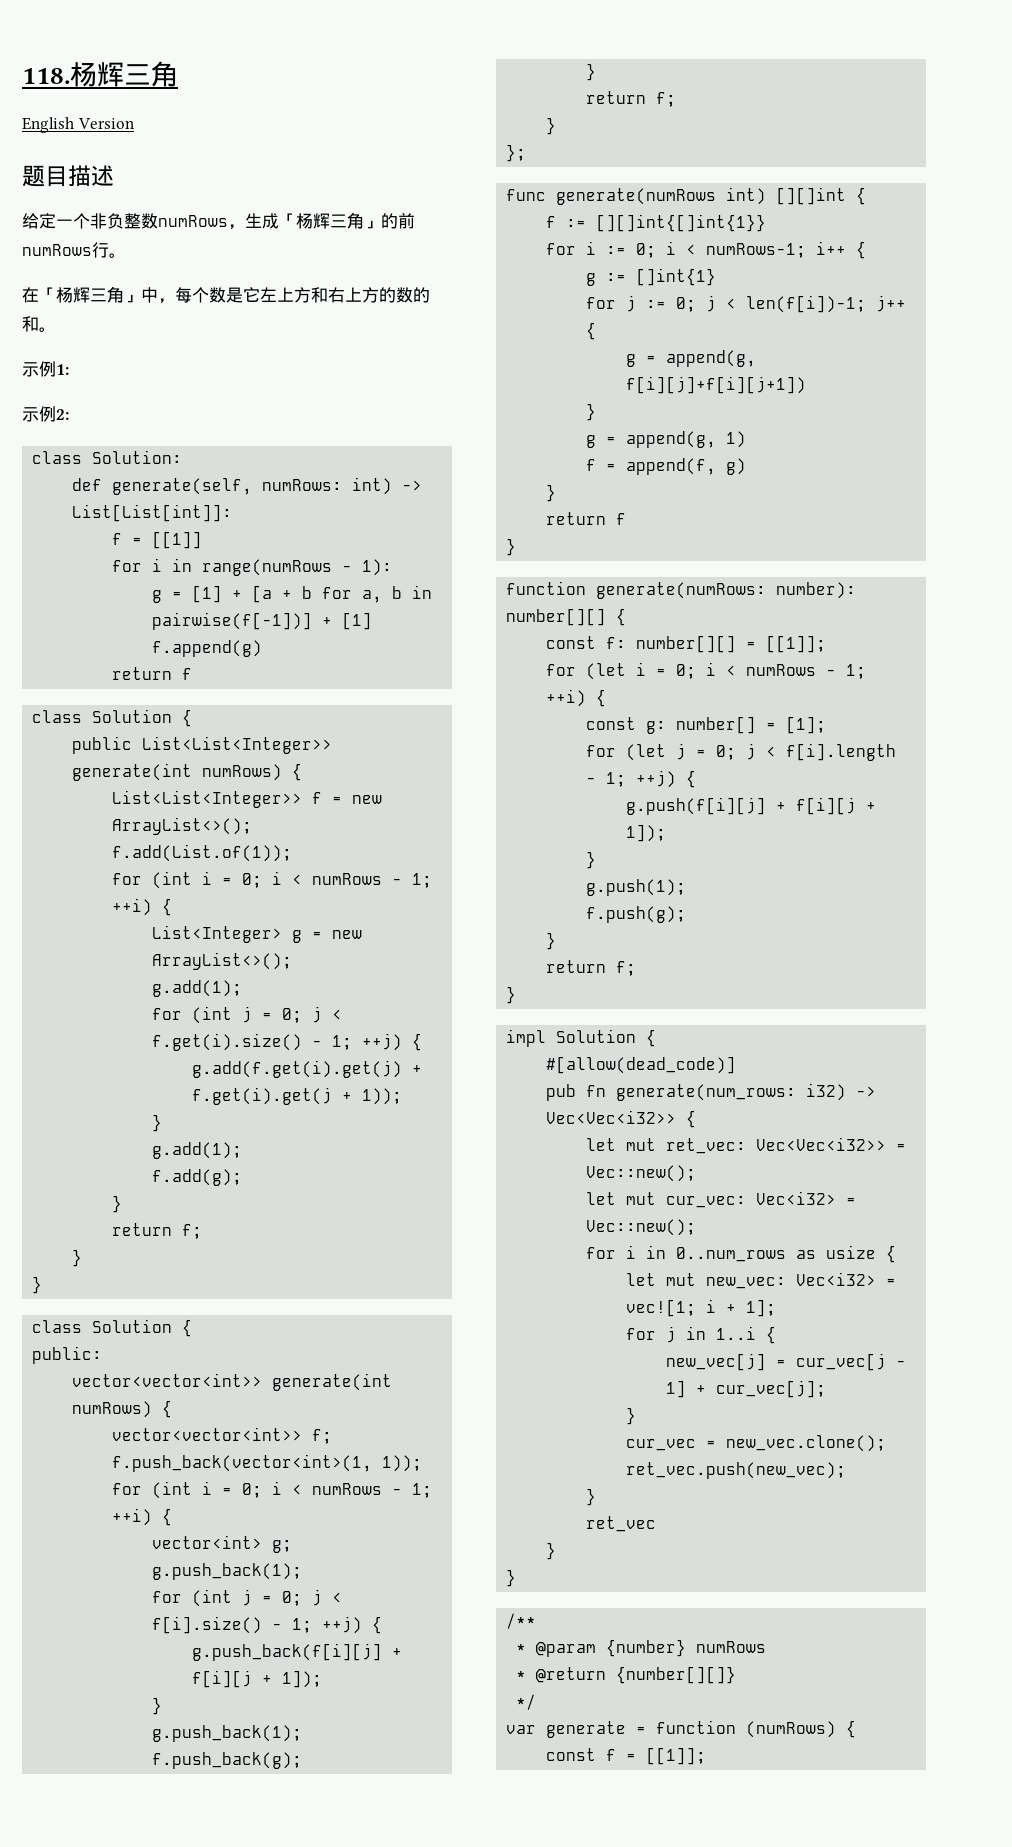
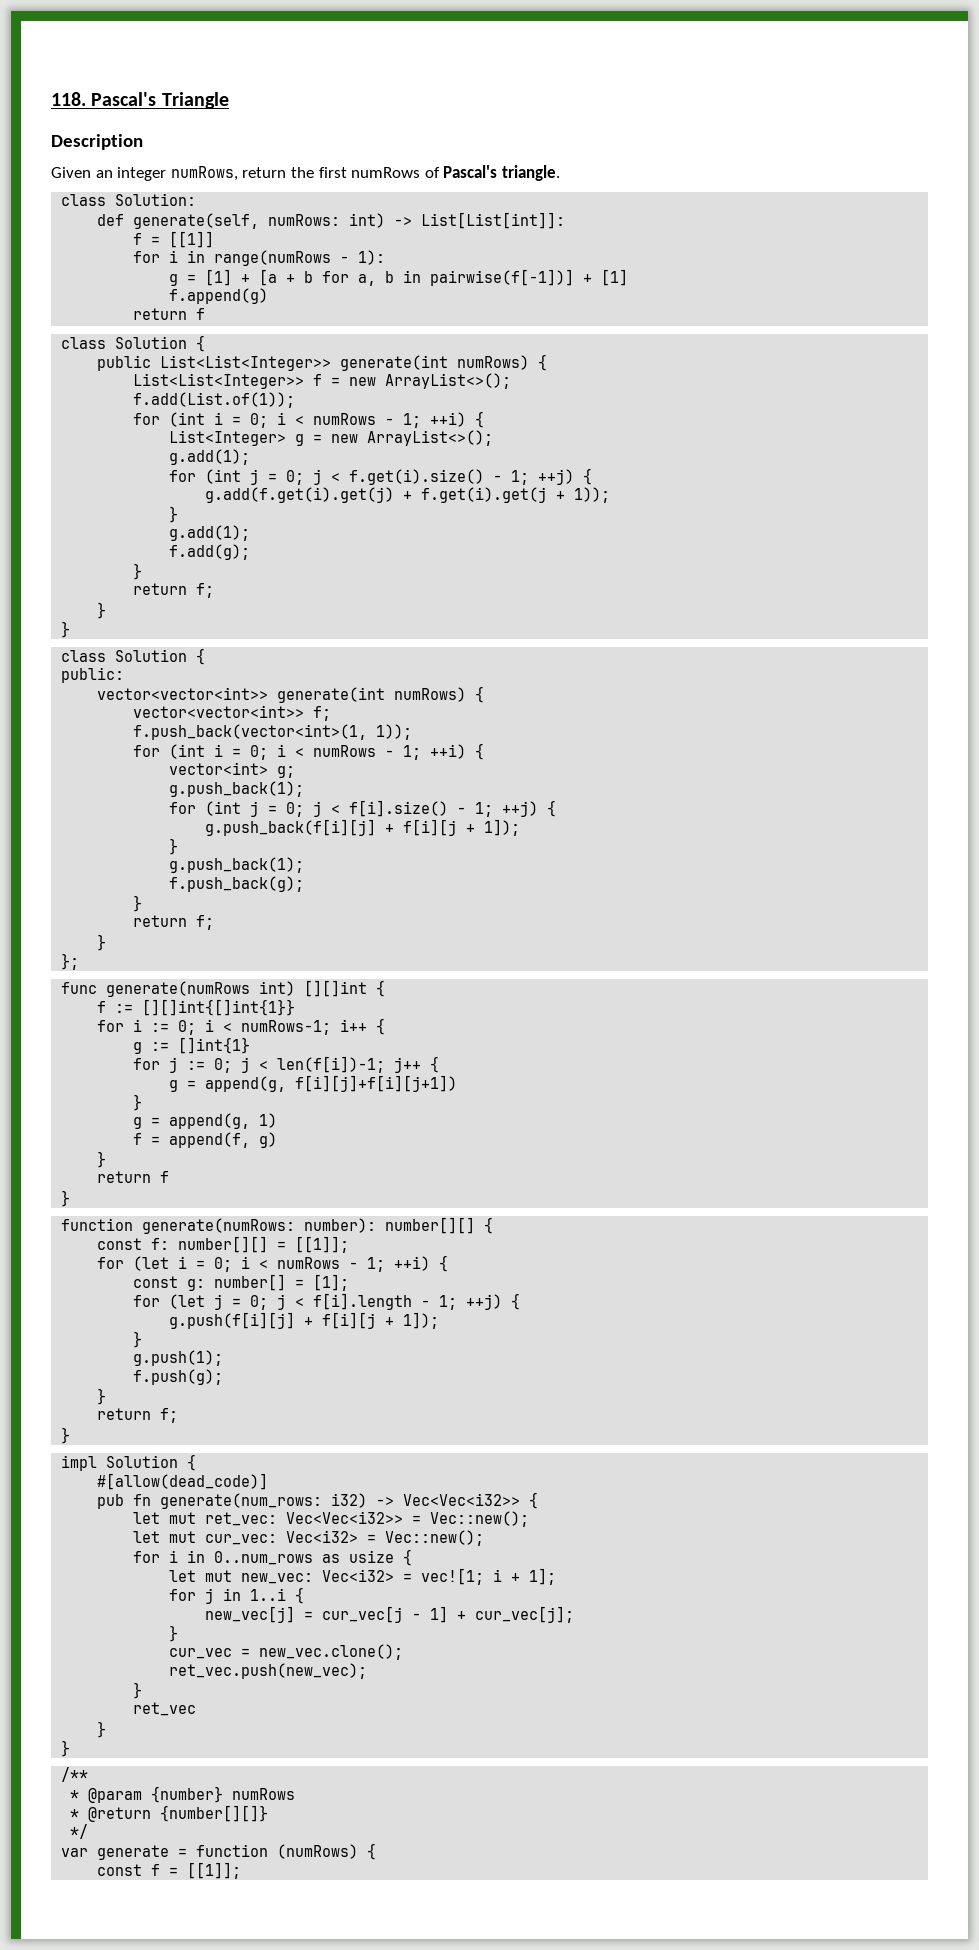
- 118.杨辉三角
- English Version
- 题目描述
- 给定一个非负整数numRows，生成「杨辉三角」的前numRows行。
- 在「杨辉三角」中，每个数是它左上方和右上方的数的和。
- 示例1:
- 示例2:
+ 118. Pascal's Triangle
+ Description
+ Given an integer numRows, return the first numRows of Pascal's triangle.

